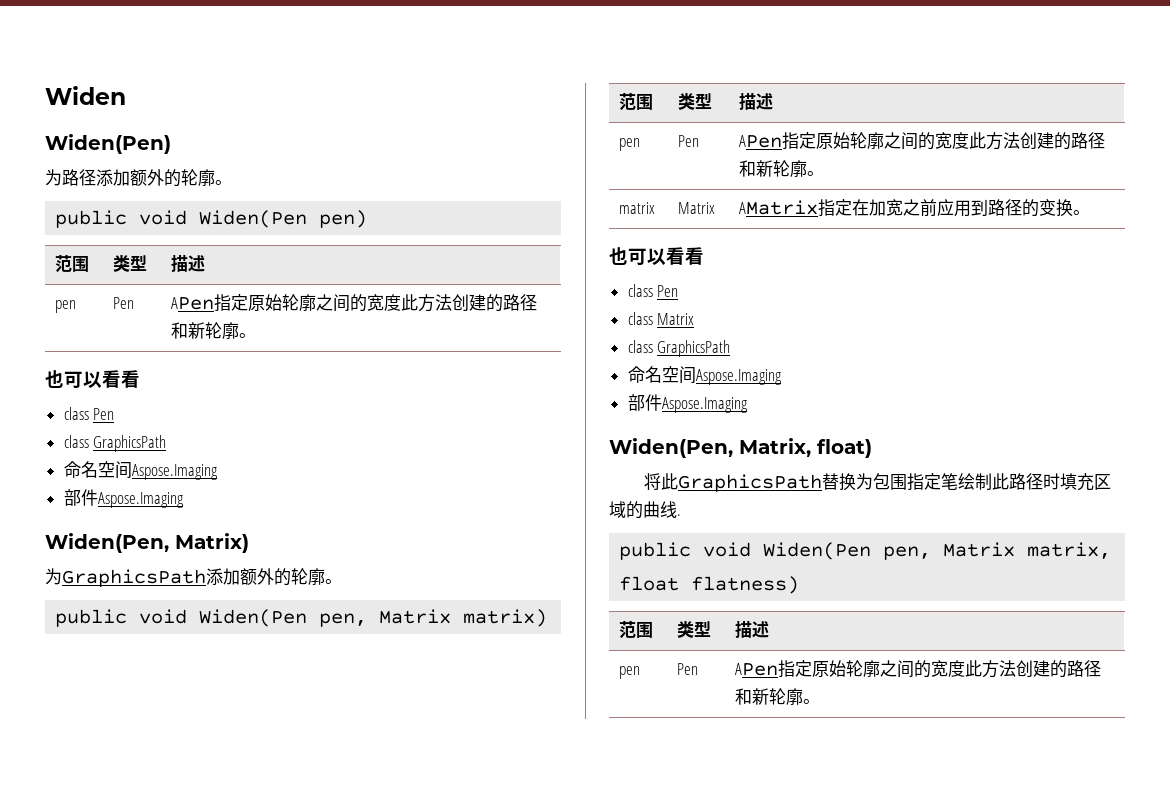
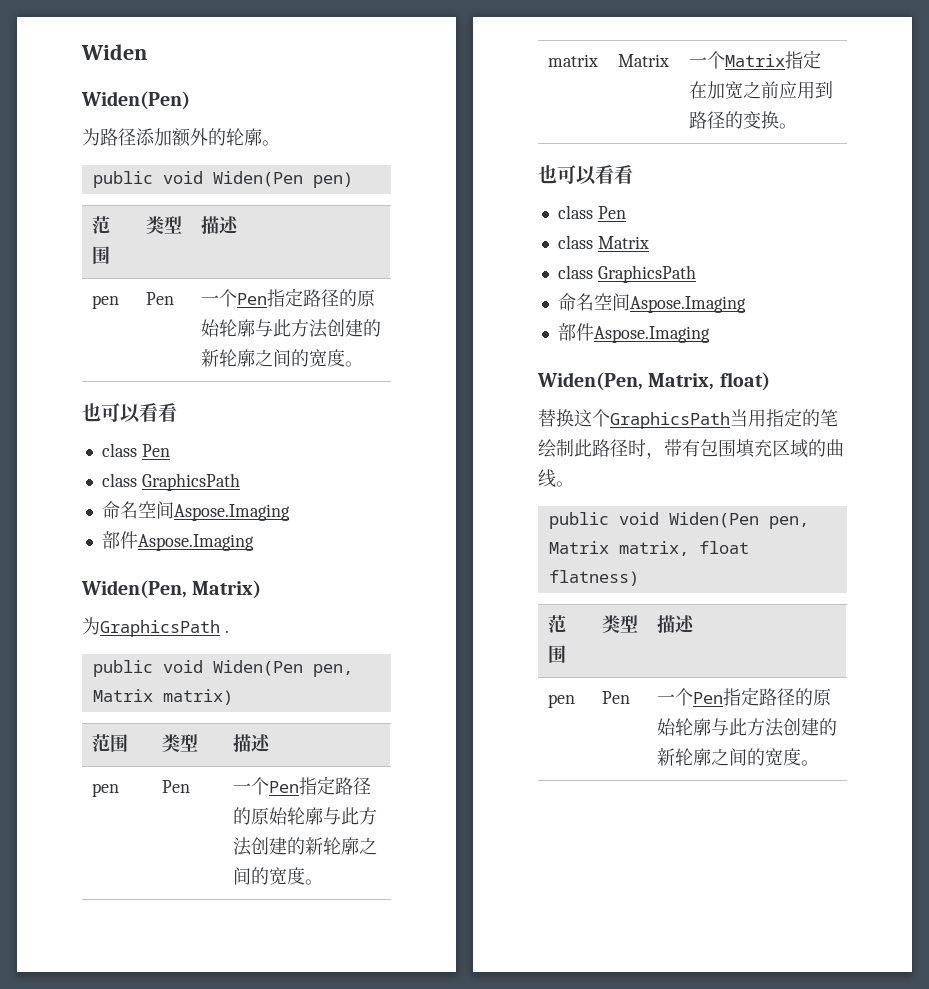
  public void Widen(Pen pen)
  范围 | 类型 | 描述
- pen | Pen | APen指定原始轮廓之间的宽度此方法创建的路径和新轮廓。
+ pen | Pen | 一个Pen指定路径的原始轮廓与此方法创建的新轮廓之间的宽度。
- 为GraphicsPath添加额外的轮廓。
+ 为GraphicsPath .
  public void Widen(Pen pen, Matrix matrix)
  范围 | 类型 | 描述
- pen | Pen | APen指定原始轮廓之间的宽度此方法创建的路径和新轮廓。
+ pen | Pen | 一个Pen指定路径的原始轮廓与此方法创建的新轮廓之间的宽度。
- matrix | Matrix | AMatrix指定在加宽之前应用到路径的变换。
+ matrix | Matrix | 一个Matrix指定在加宽之前应用到路径的变换。
- 将此GraphicsPath替换为包围指定笔绘制此路径时填充区域的曲线.
+ 替换这个GraphicsPath当用指定的笔绘制此路径时，带有包围填充区域的曲线。
  public void Widen(Pen pen, Matrix matrix, float flatness)
  范围 | 类型 | 描述
- pen | Pen | APen指定原始轮廓之间的宽度此方法创建的路径和新轮廓。
+ pen | Pen | 一个Pen指定路径的原始轮廓与此方法创建的新轮廓之间的宽度。

